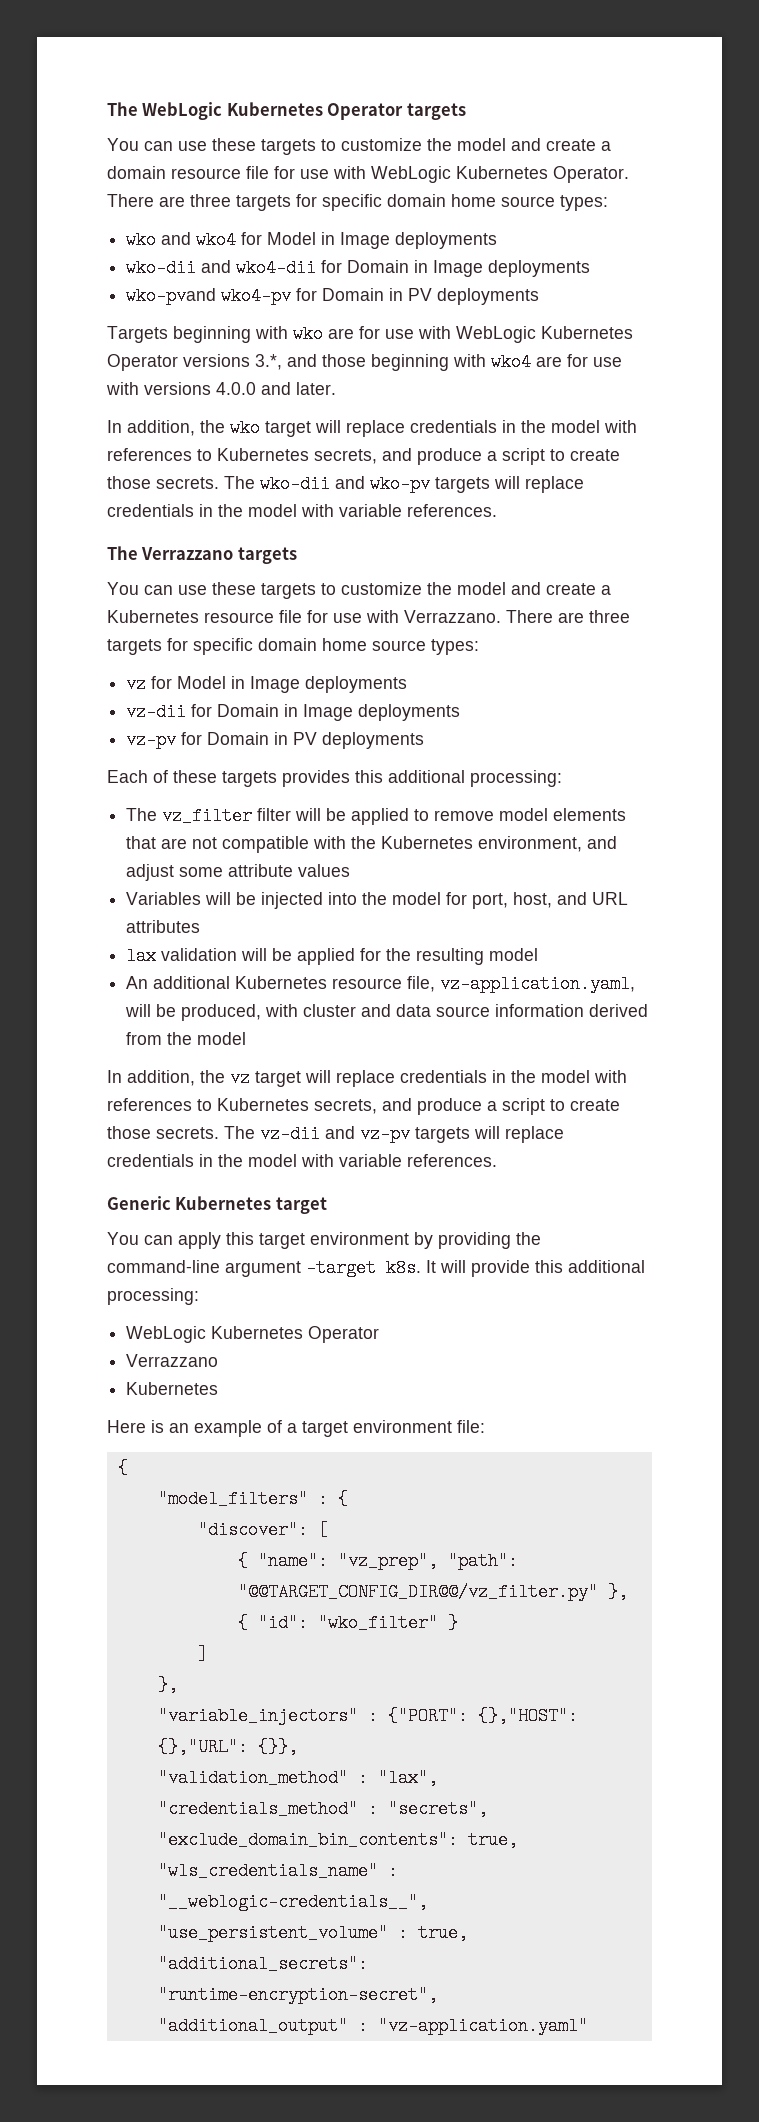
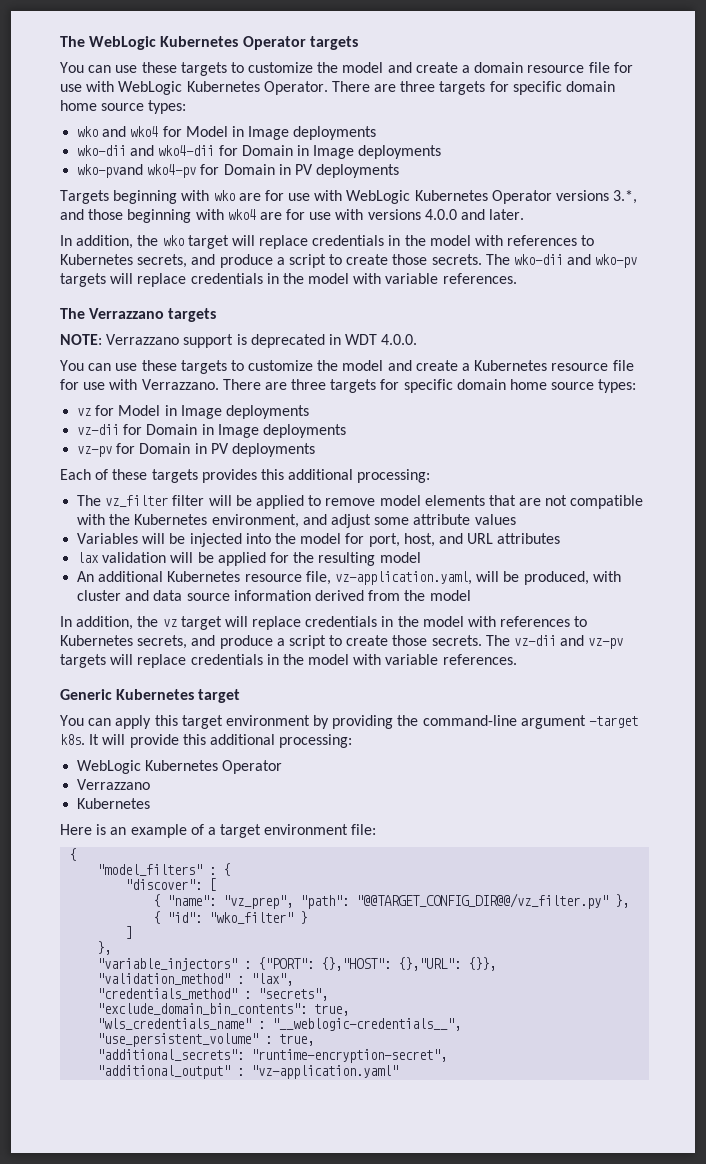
+ NOTE: Verrazzano support is deprecated in WDT 4.0.0.

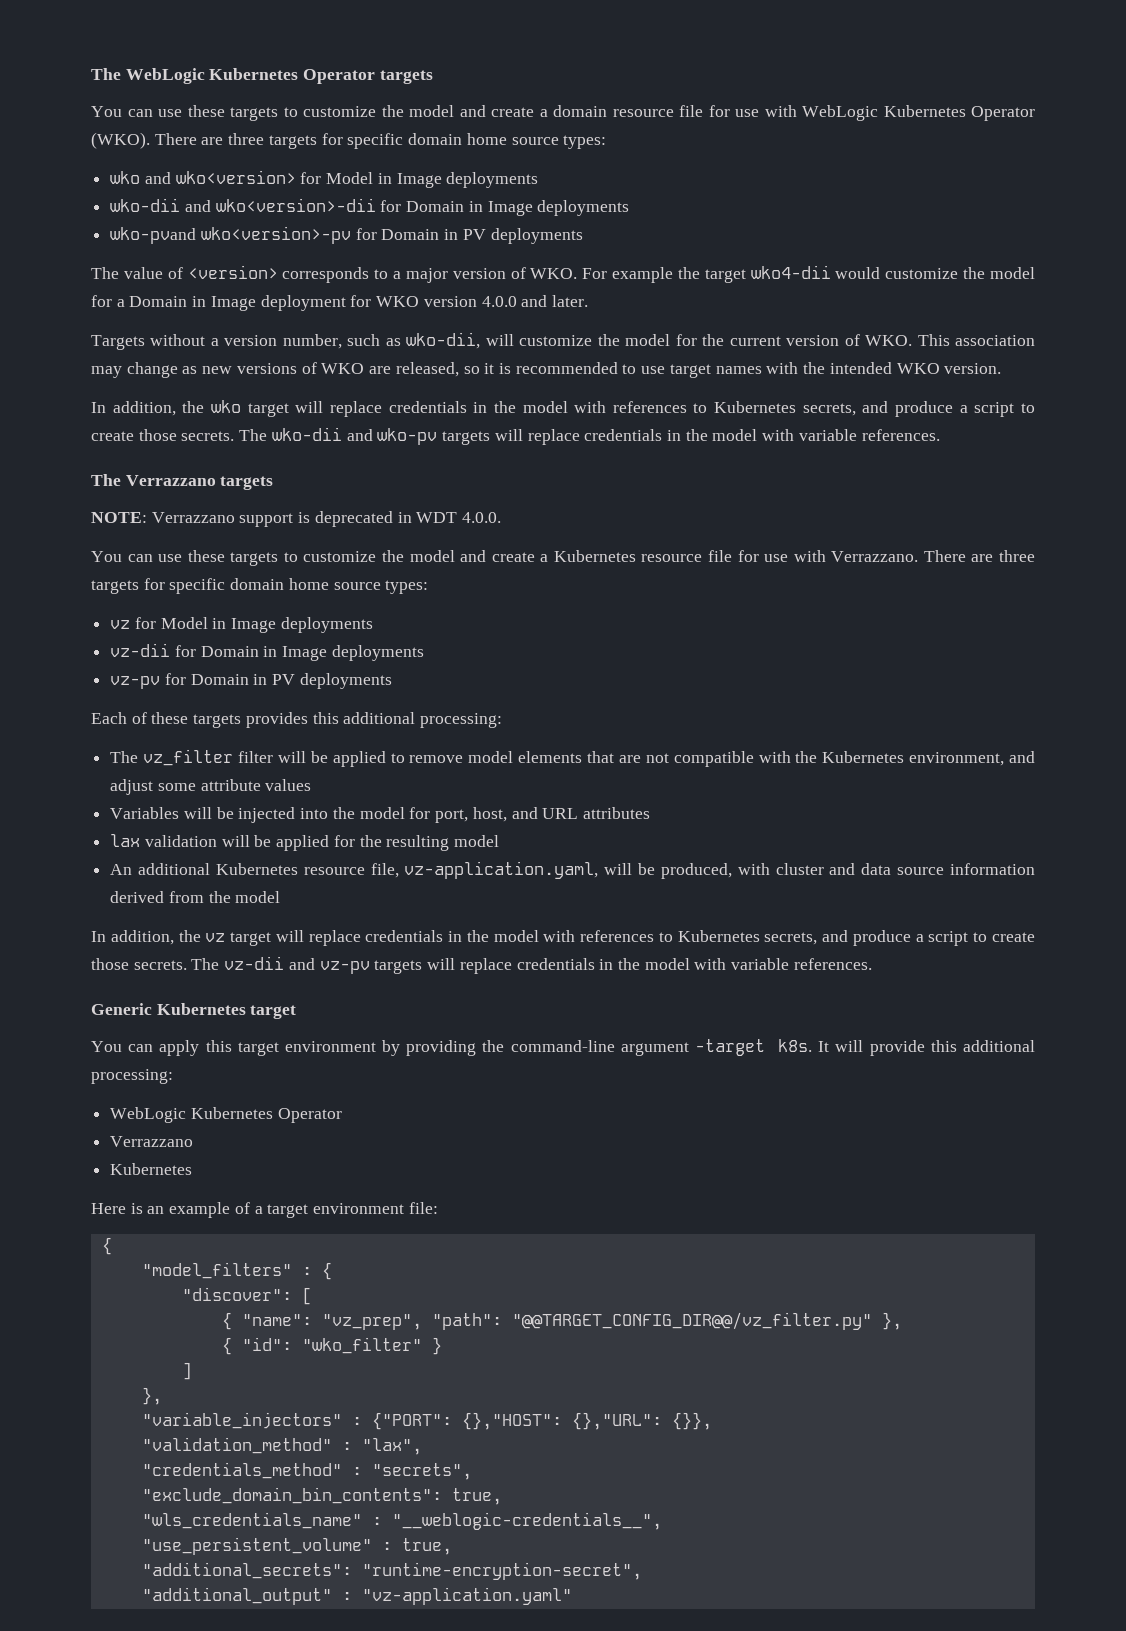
- You can use these targets to customize the model and create a domain resource file for use with WebLogic Kubernetes Operator.
+ You can use these targets to customize the model and create a domain resource file for use with WebLogic Kubernetes Operator (WKO).
- wko and wko4 for Model in Image deployments
+ wko and wko<version> for Model in Image deployments
- wko-dii and wko4-dii for Domain in Image deployments
+ wko-dii and wko<version>-dii for Domain in Image deployments
- wko-pvand wko4-pv for Domain in PV deployments
- Targets beginning with wko are for use with WebLogic Kubernetes Operator versions 3.*, and those beginning with wko4 are for use with versions 4.0.0 and later.
+ wko-pvand wko<version>-pv for Domain in PV deployments
+ The value of <version> corresponds to a major version of WKO. For example the target wko4-dii would customize the model for a Domain in Image deployment for WKO version 4.0.0 and later.
+ Targets without a version number, such as wko-dii, will customize the model for the current version of WKO. This association may change as new versions of WKO are released, so it is recommended to use target names with the intended WKO version.

